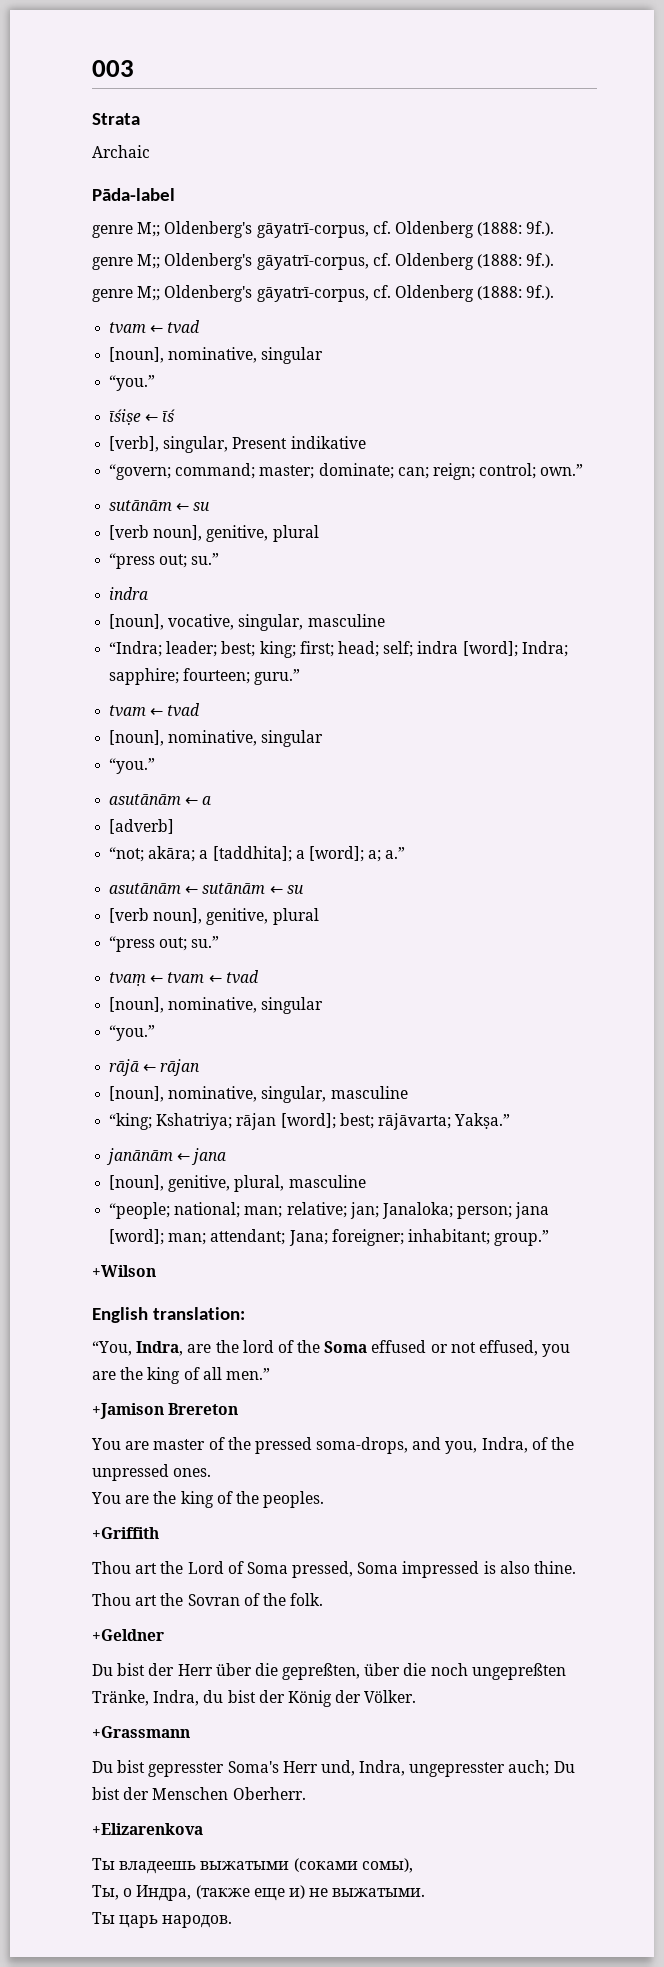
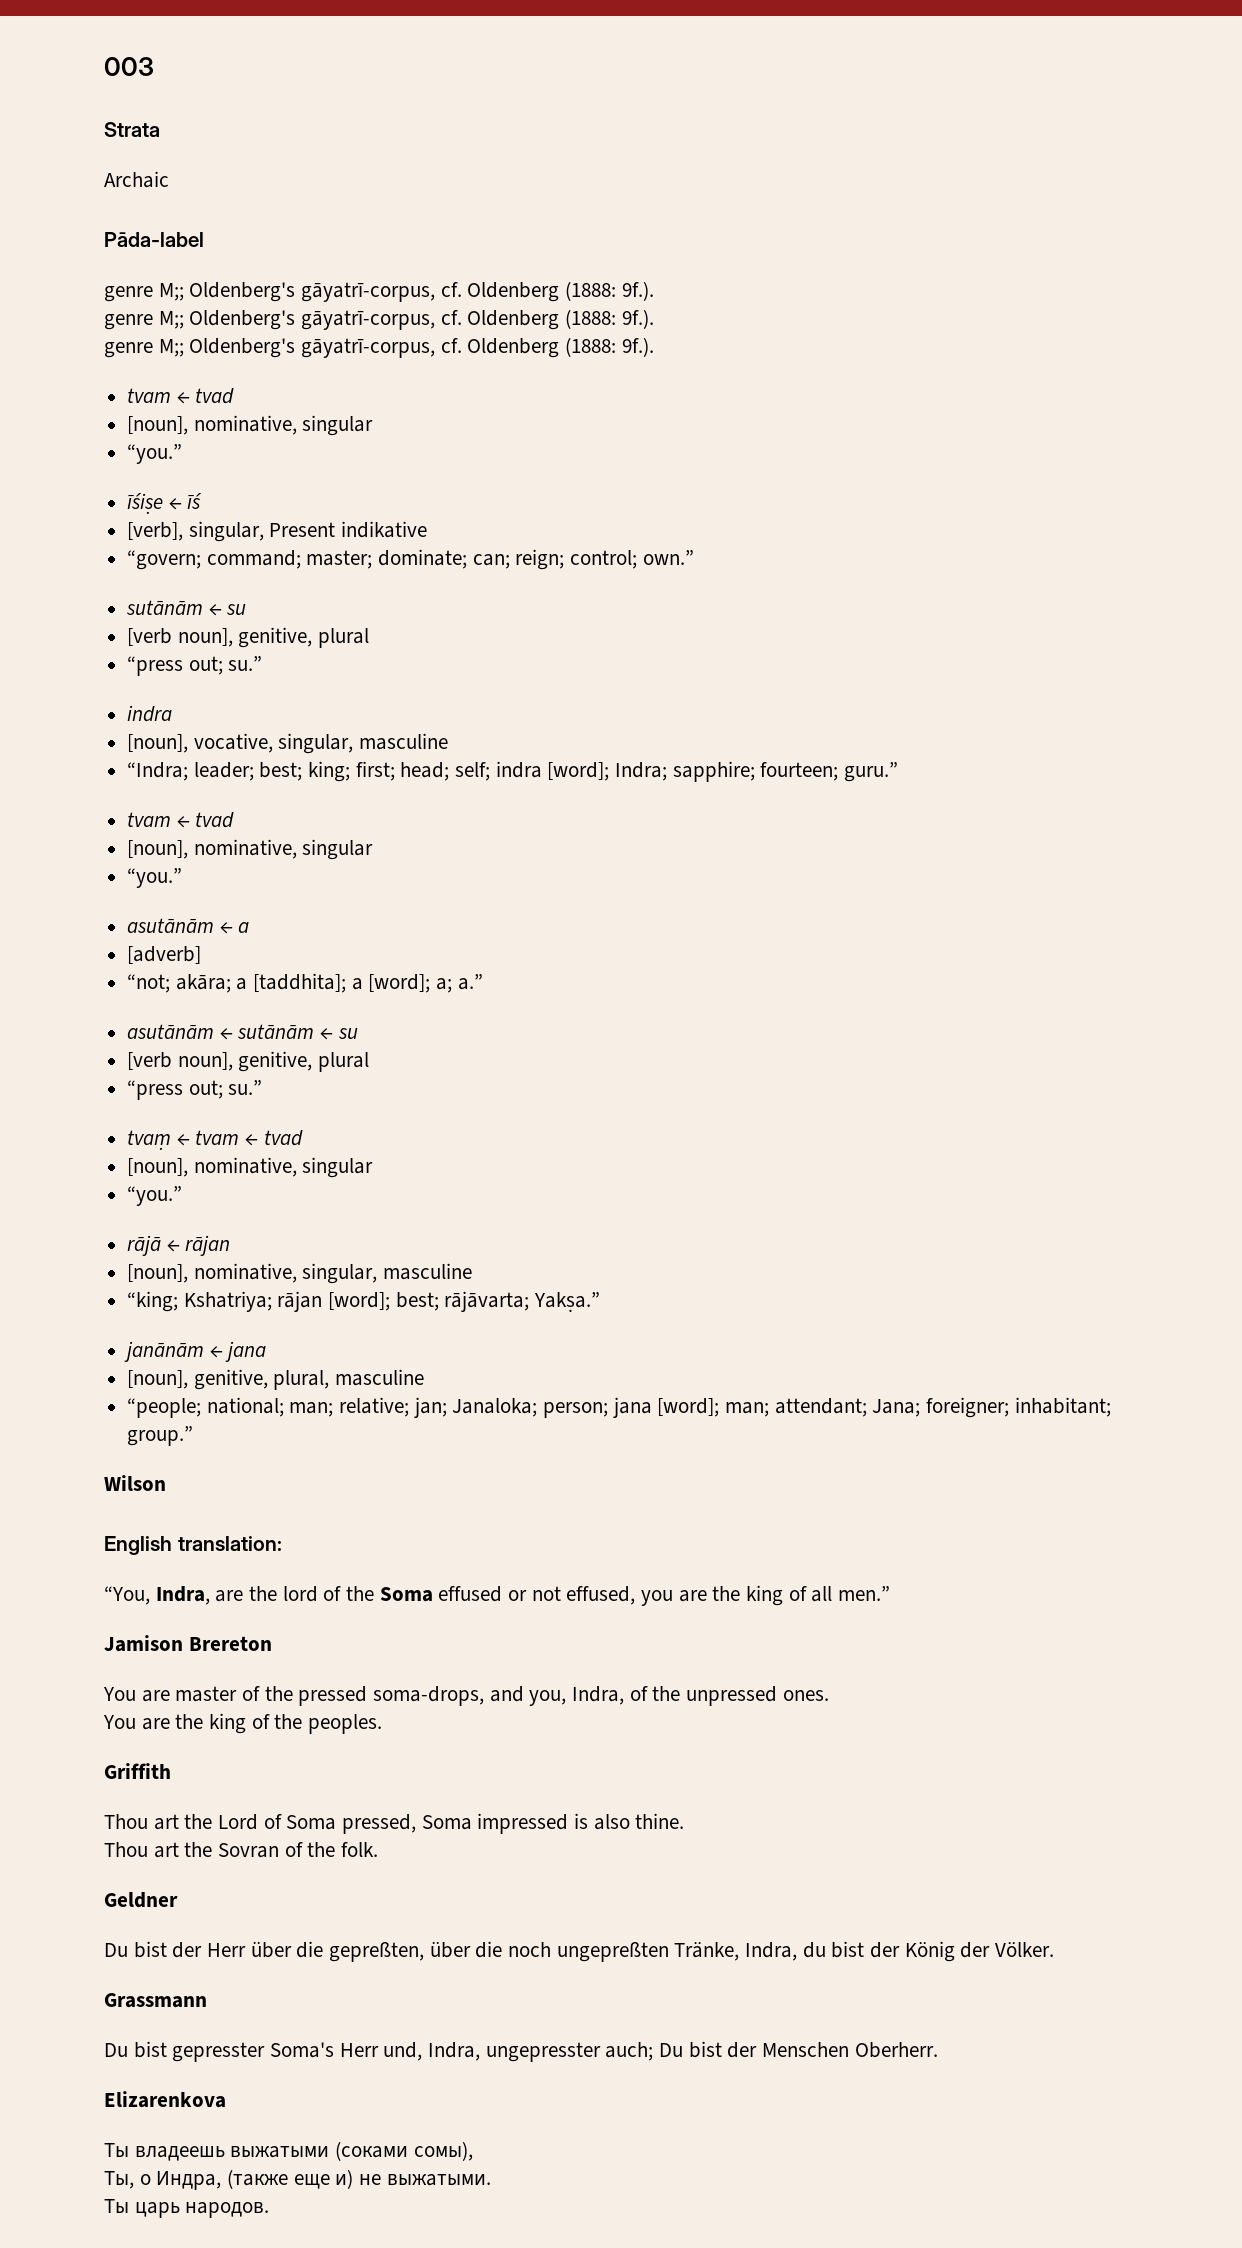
- +Wilson
+ Wilson
- +Jamison Brereton
+ Jamison Brereton
- +Griffith
+ Griffith
- +Geldner
+ Geldner
- +Grassmann
+ Grassmann
- +Elizarenkova
+ Elizarenkova

